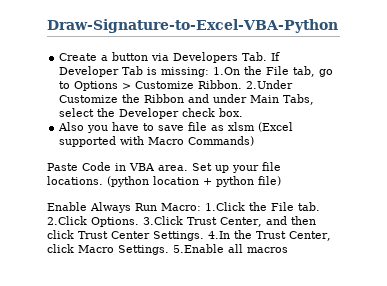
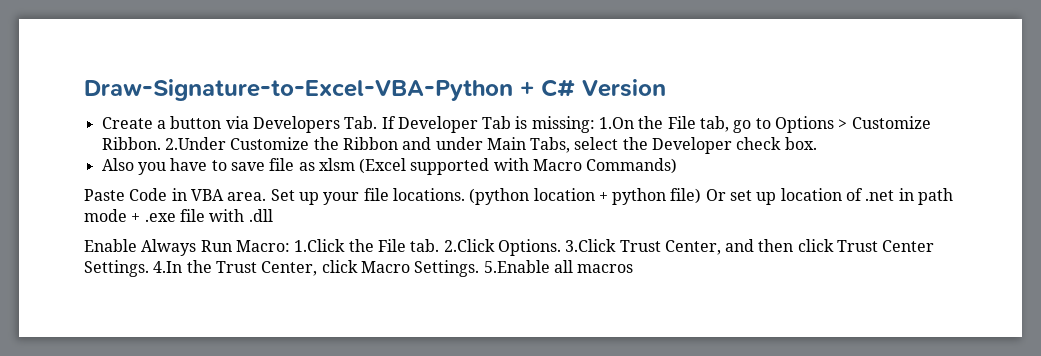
- Draw-Signature-to-Excel-VBA-Python
+ Draw-Signature-to-Excel-VBA-Python + C# Version
- (python location + python file)
+ (python location + python file) Or set up location of .net in path mode + .exe file with .dll

